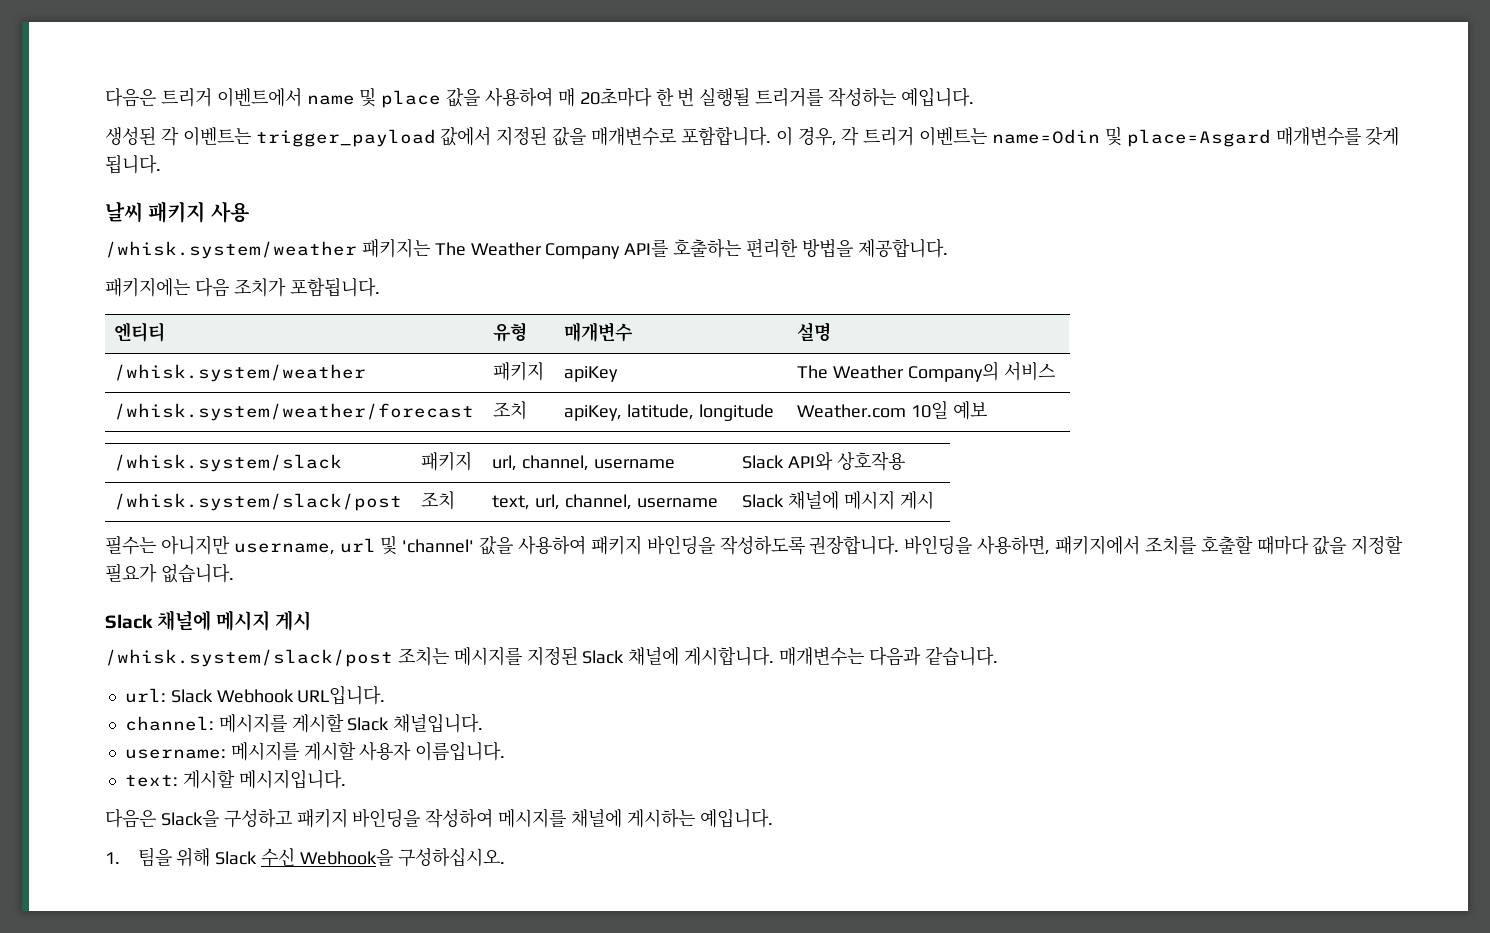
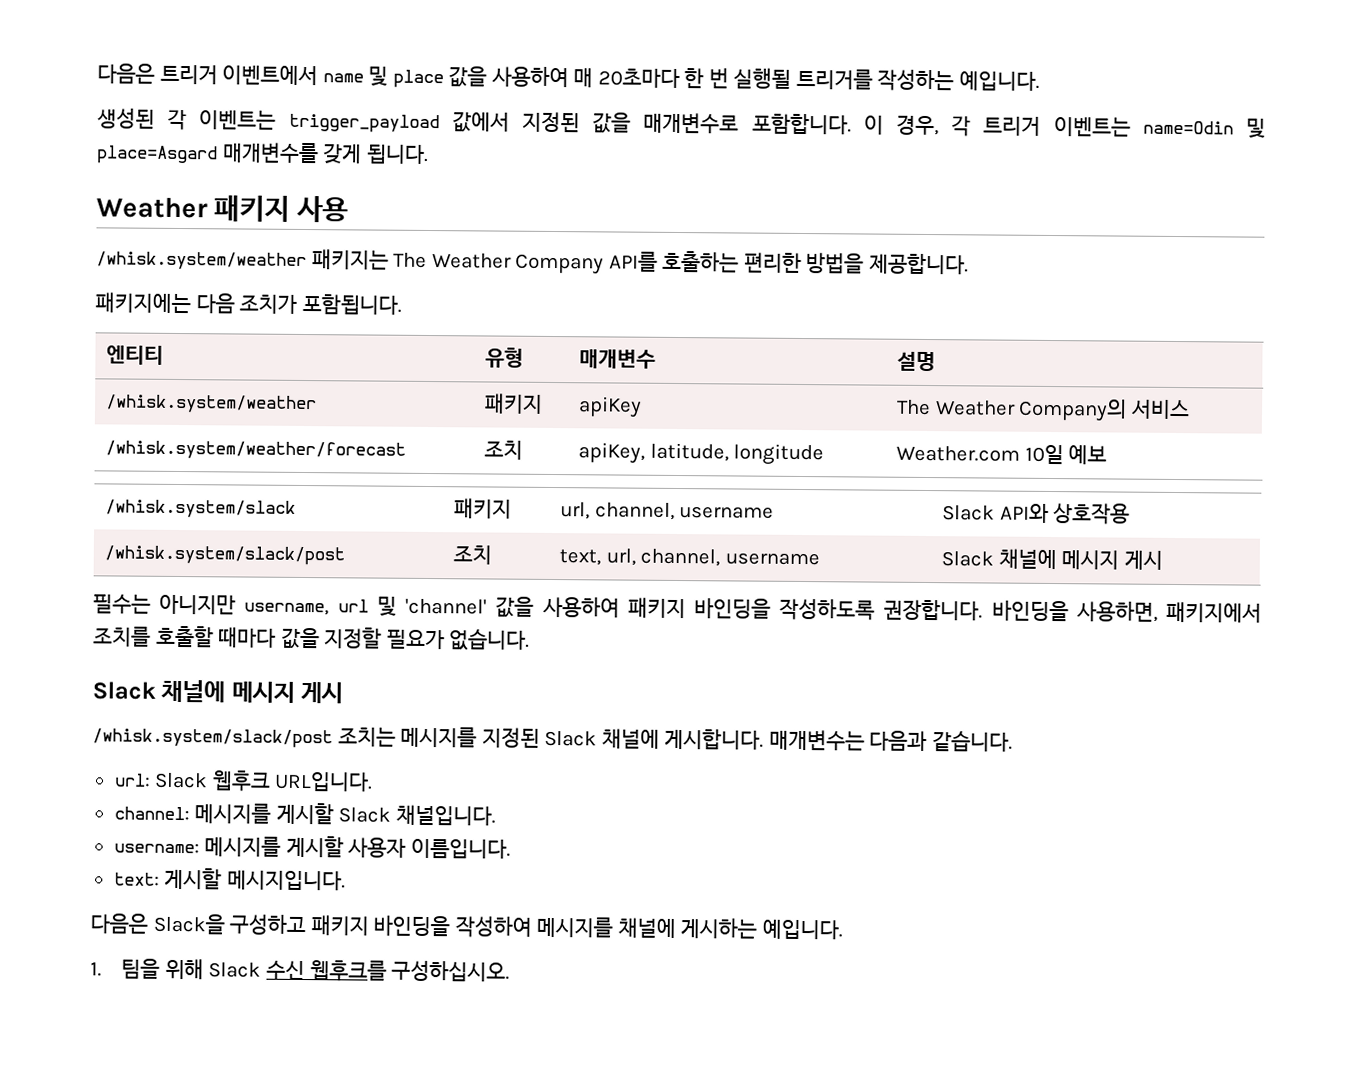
- 날씨 패키지 사용
+ Weather 패키지 사용
- url: Slack Webhook URL입니다.
+ url: Slack 웹후크 URL입니다.
- 1. 팀을 위해 Slack 수신 Webhook을 구성하십시오.
+ 1. 팀을 위해 Slack 수신 웹후크를 구성하십시오.

